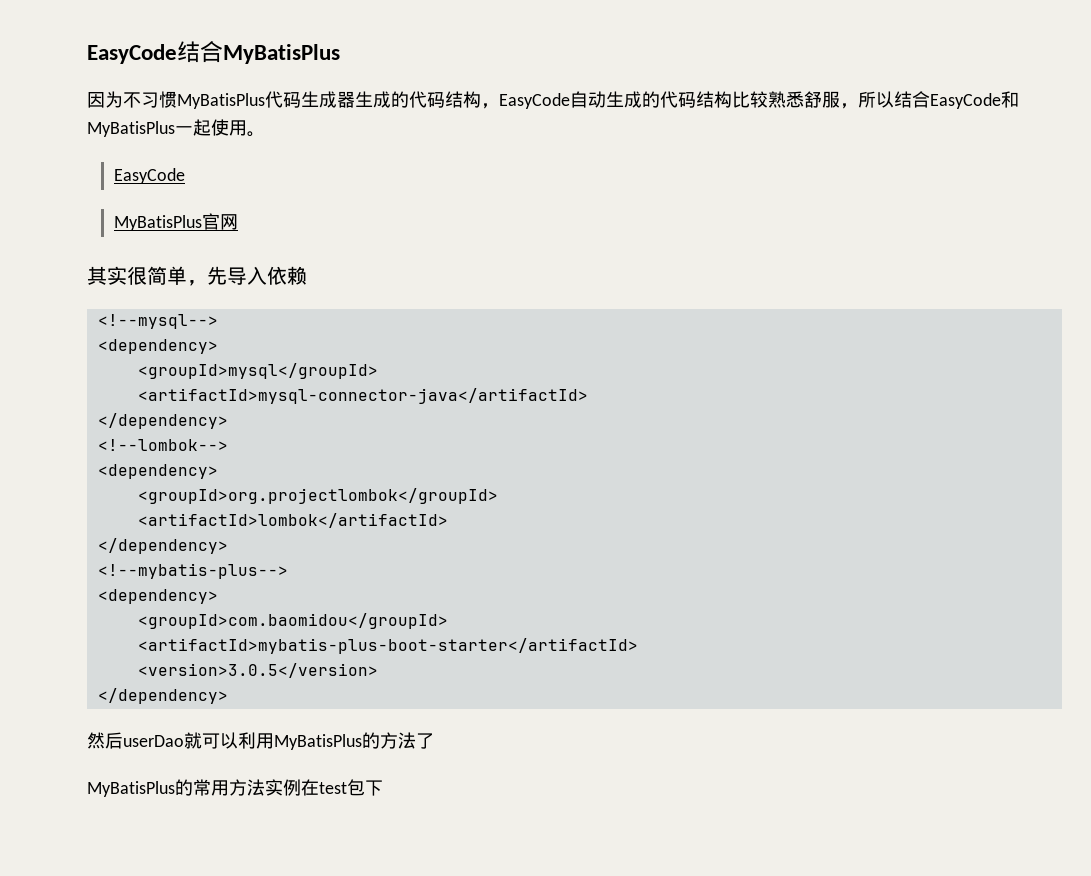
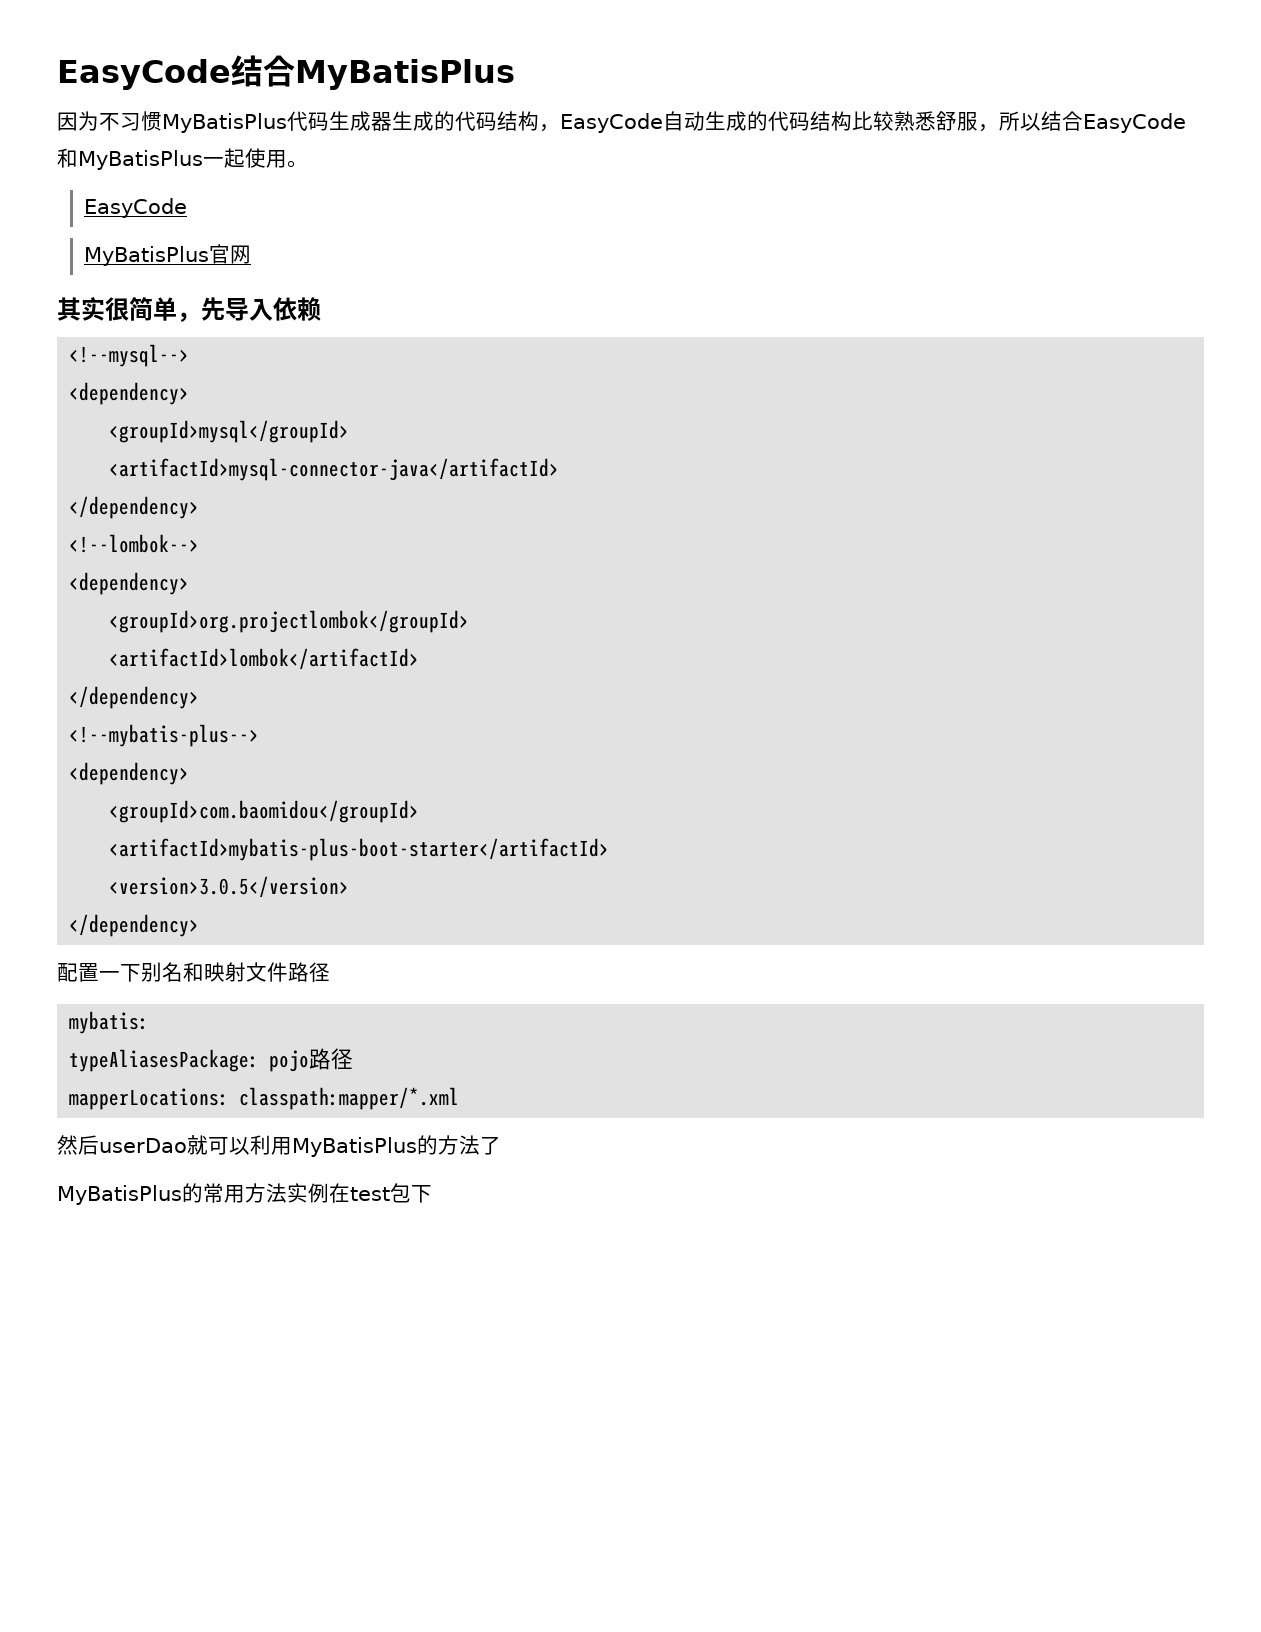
+ 配置一下别名和映射文件路径
+ mybatis:
+ typeAliasesPackage: pojo路径
+ mapperLocations: classpath:mapper/*.xml

